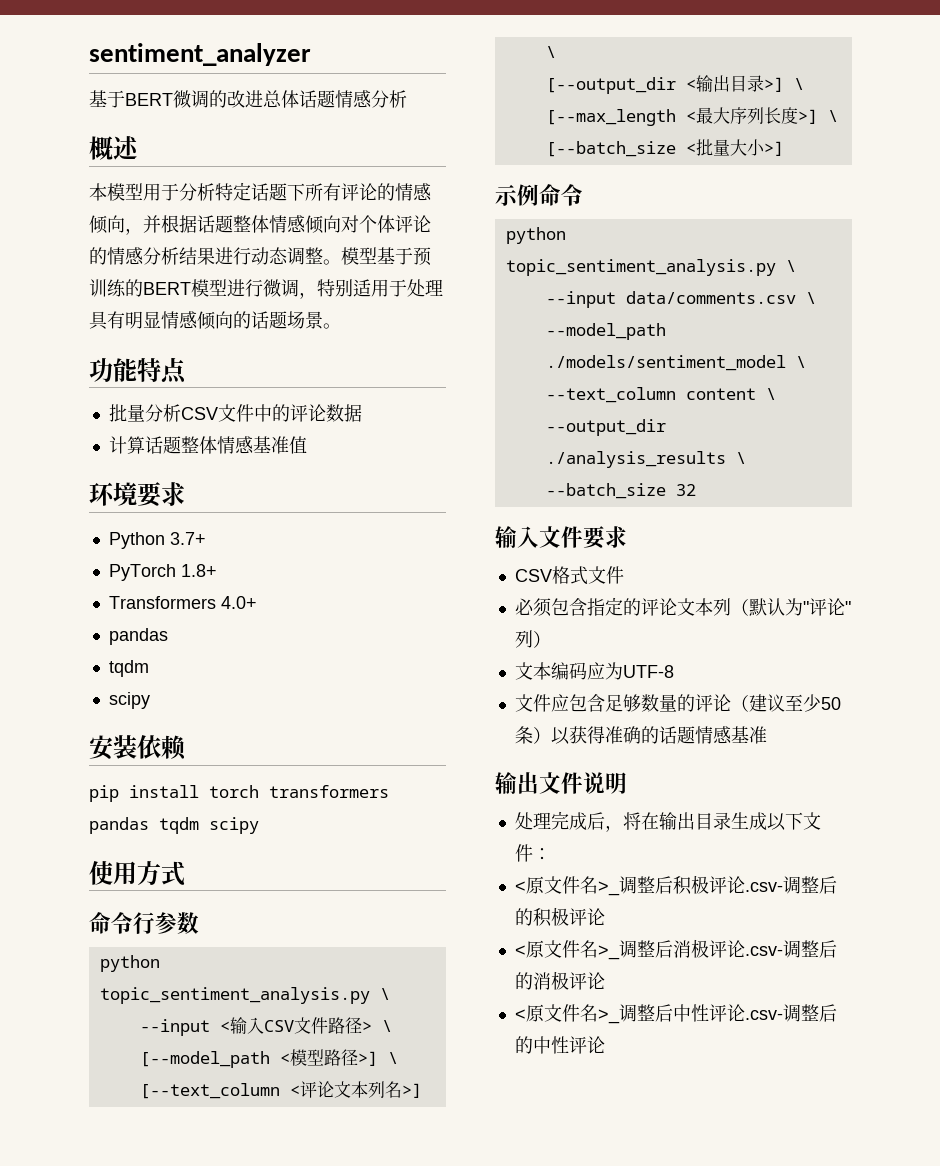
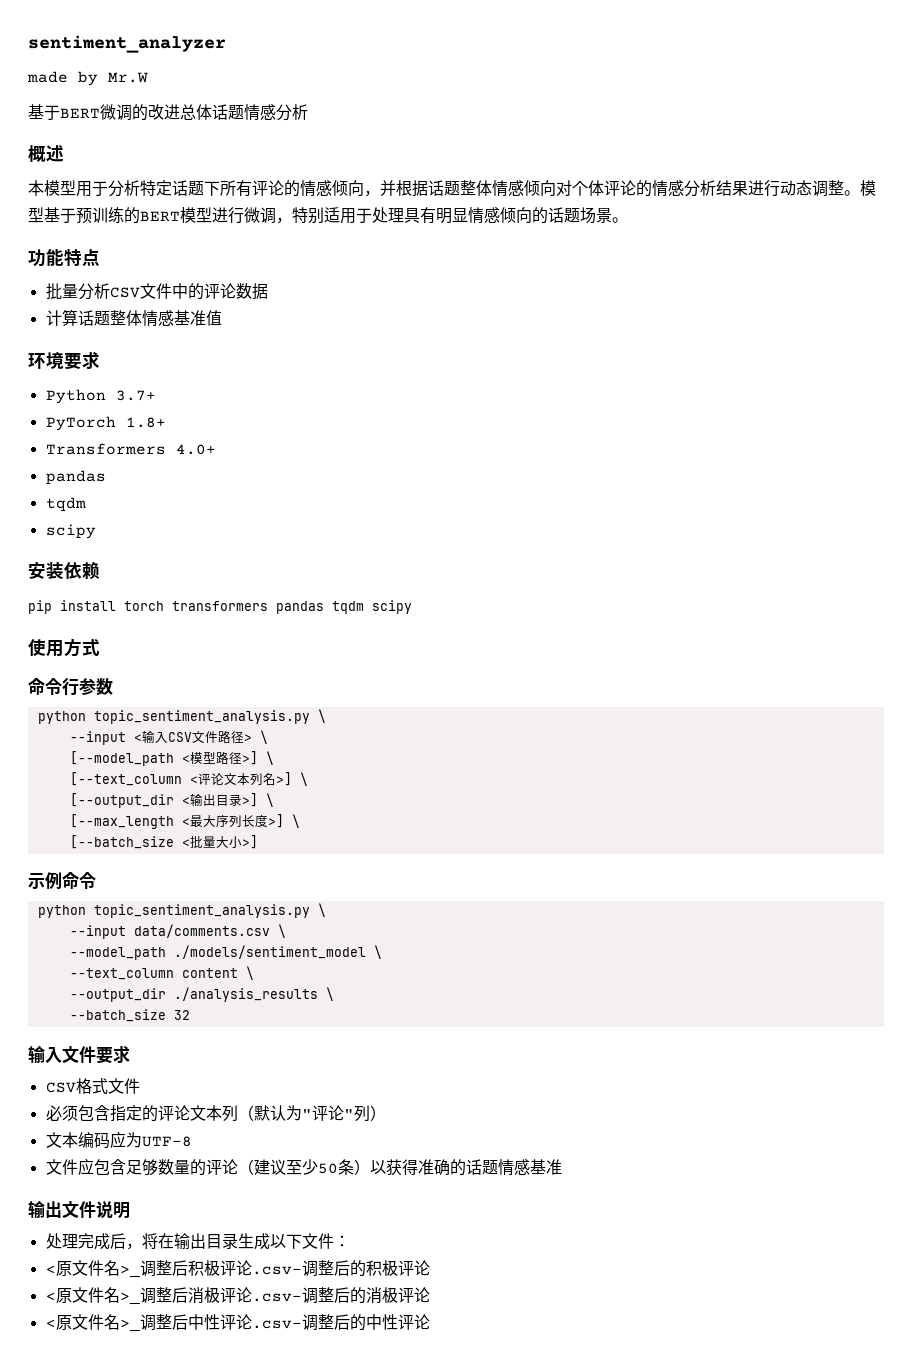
+ made by Mr.W

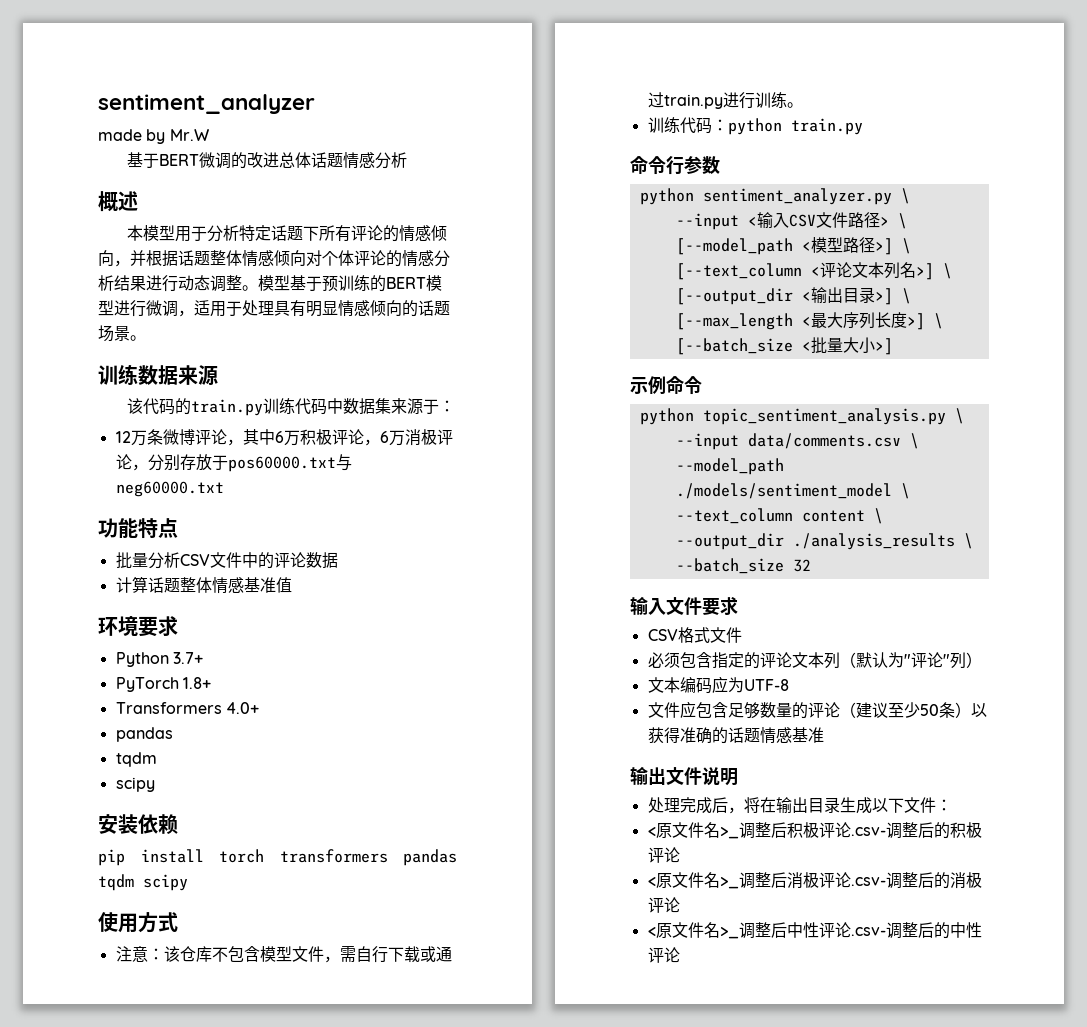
- 模型基于预训练的BERT模型进行微调，特别适用于处理具有明显情感倾向的话题场景。
+ 模型基于预训练的BERT模型进行微调，适用于处理具有明显情感倾向的话题场景。
+ 训练数据来源
+ 该代码的train.py训练代码中数据集来源于：
+ 12万条微博评论，其中6万积极评论，6万消极评论，分别存放于pos60000.txt与neg60000.txt
+ 注意：该仓库不包含模型文件，需自行下载或通过train.py进行训练。
+ 训练代码：python train.py
  命令行参数
- python topic_sentiment_analysis.py \
+ python sentiment_analyzer.py \

